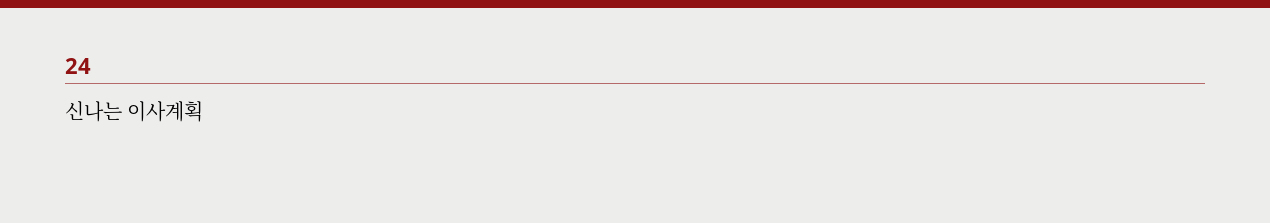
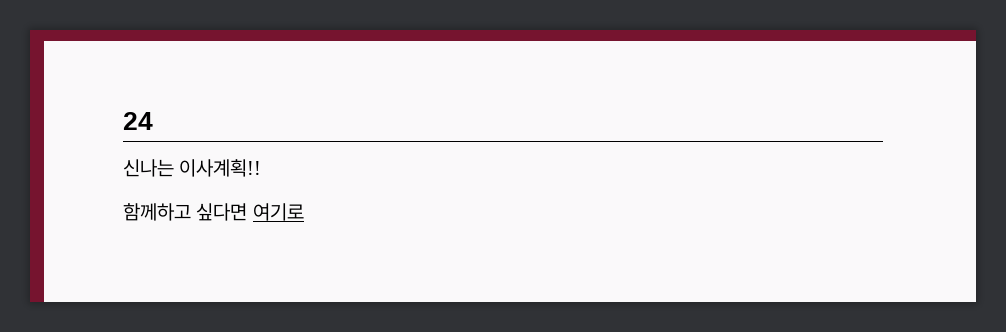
- 신나는 이사계획
+ 신나는 이사계획!!
+ 함께하고 싶다면 여기로

